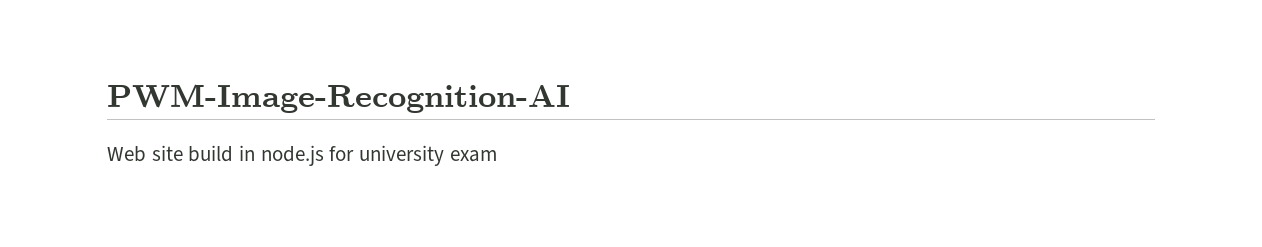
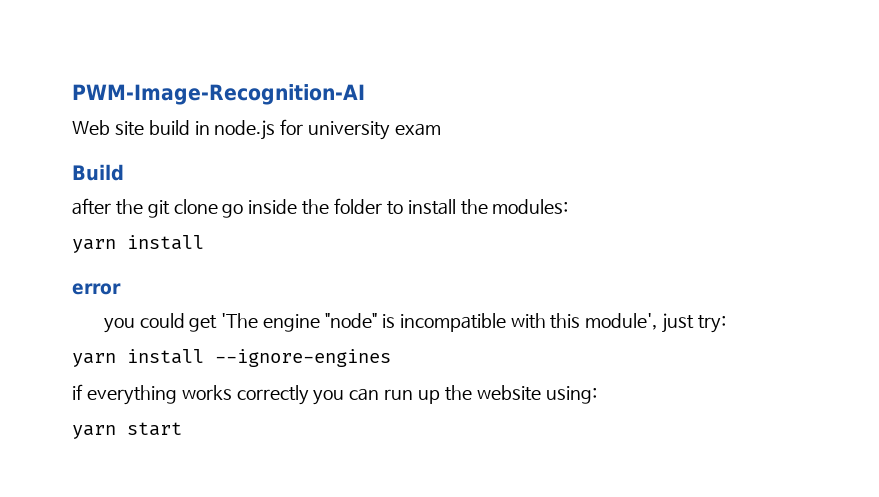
+ Build
+ after the git clone go inside the folder to install the modules:
+ yarn install
+ error
+ you could get 'The engine "node" is incompatible with this module', just try:
+ yarn install --ignore-engines
+ if everything works correctly you can run up the website using:
+ yarn start

